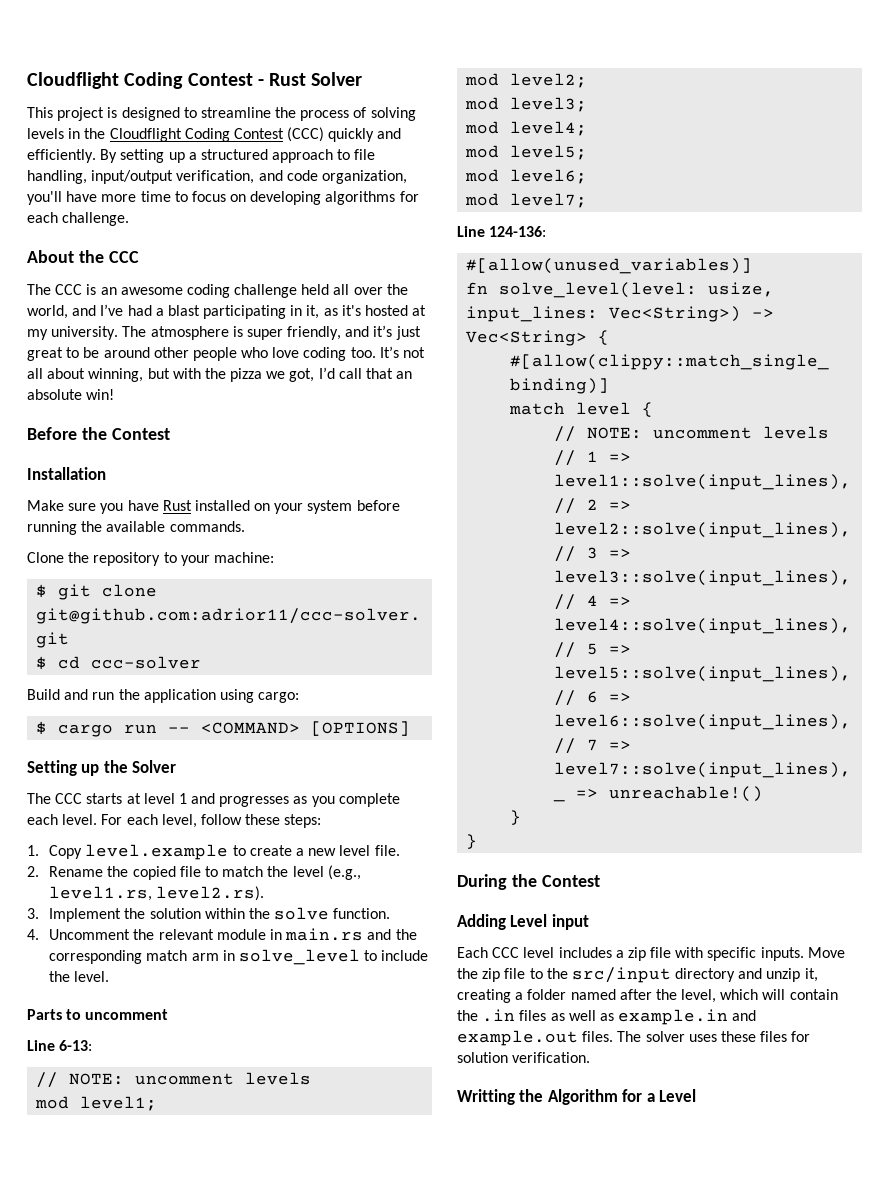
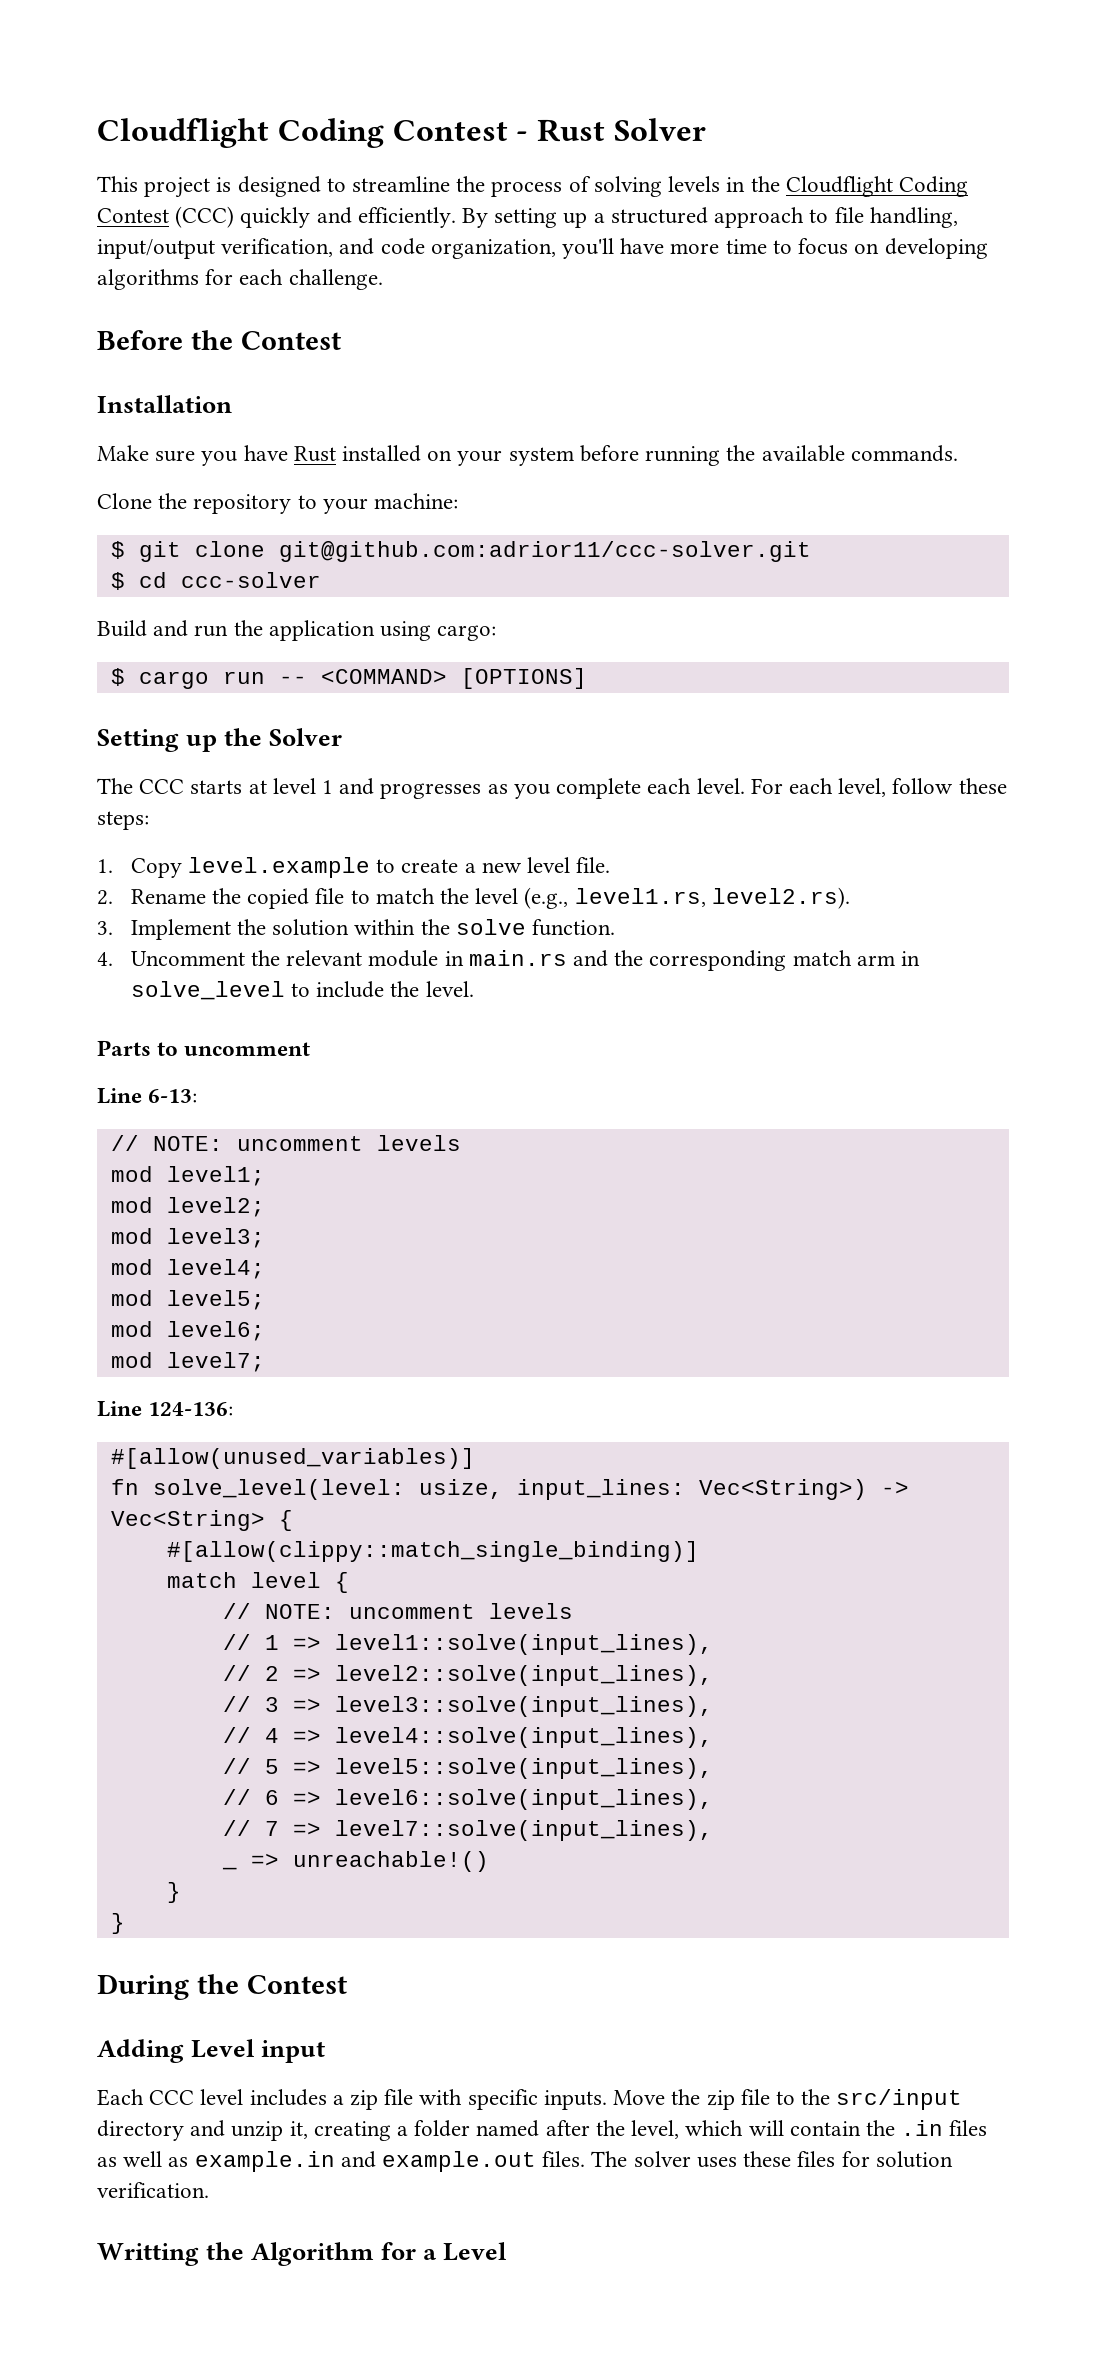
- About the CCC
- The CCC is an awesome coding challenge held all over the world, and I’ve had a blast participating in it, as it's hosted at my university. The atmosphere is super friendly, and it’s just great to be around other people who love coding too. It’s not all about winning, but with the pizza we got, I’d call that an absolute win!

